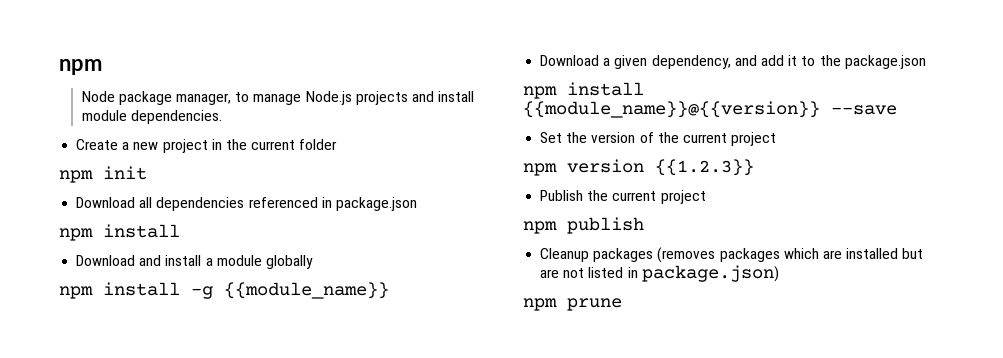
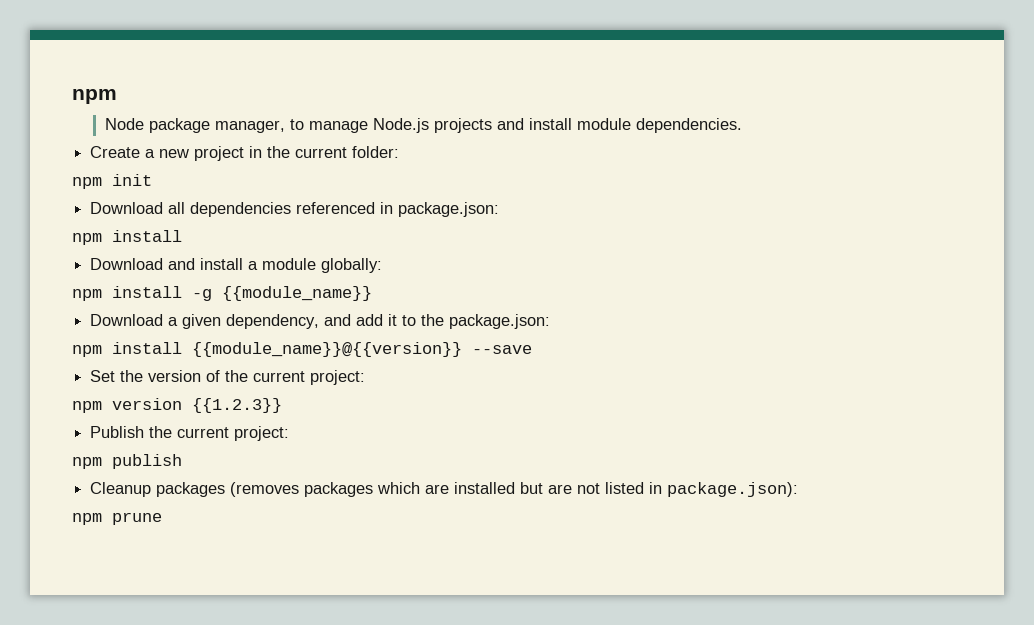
- Create a new project in the current folder
+ Create a new project in the current folder:
- Download all dependencies referenced in package.json
+ Download all dependencies referenced in package.json:
- Download and install a module globally
+ Download and install a module globally:
- Download a given dependency, and add it to the package.json
+ Download a given dependency, and add it to the package.json:
- Set the version of the current project
+ Set the version of the current project:
- Publish the current project
+ Publish the current project:
- Cleanup packages (removes packages which are installed but are not listed in package.json)
+ Cleanup packages (removes packages which are installed but are not listed in package.json):

